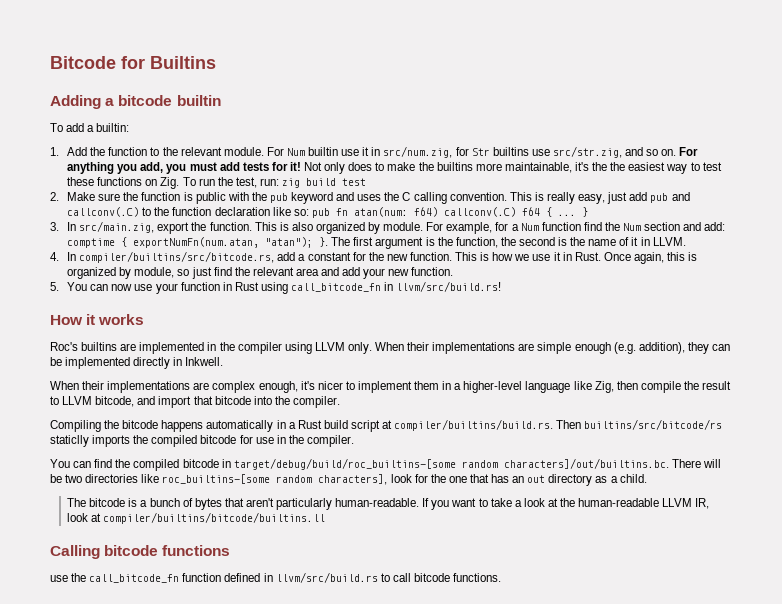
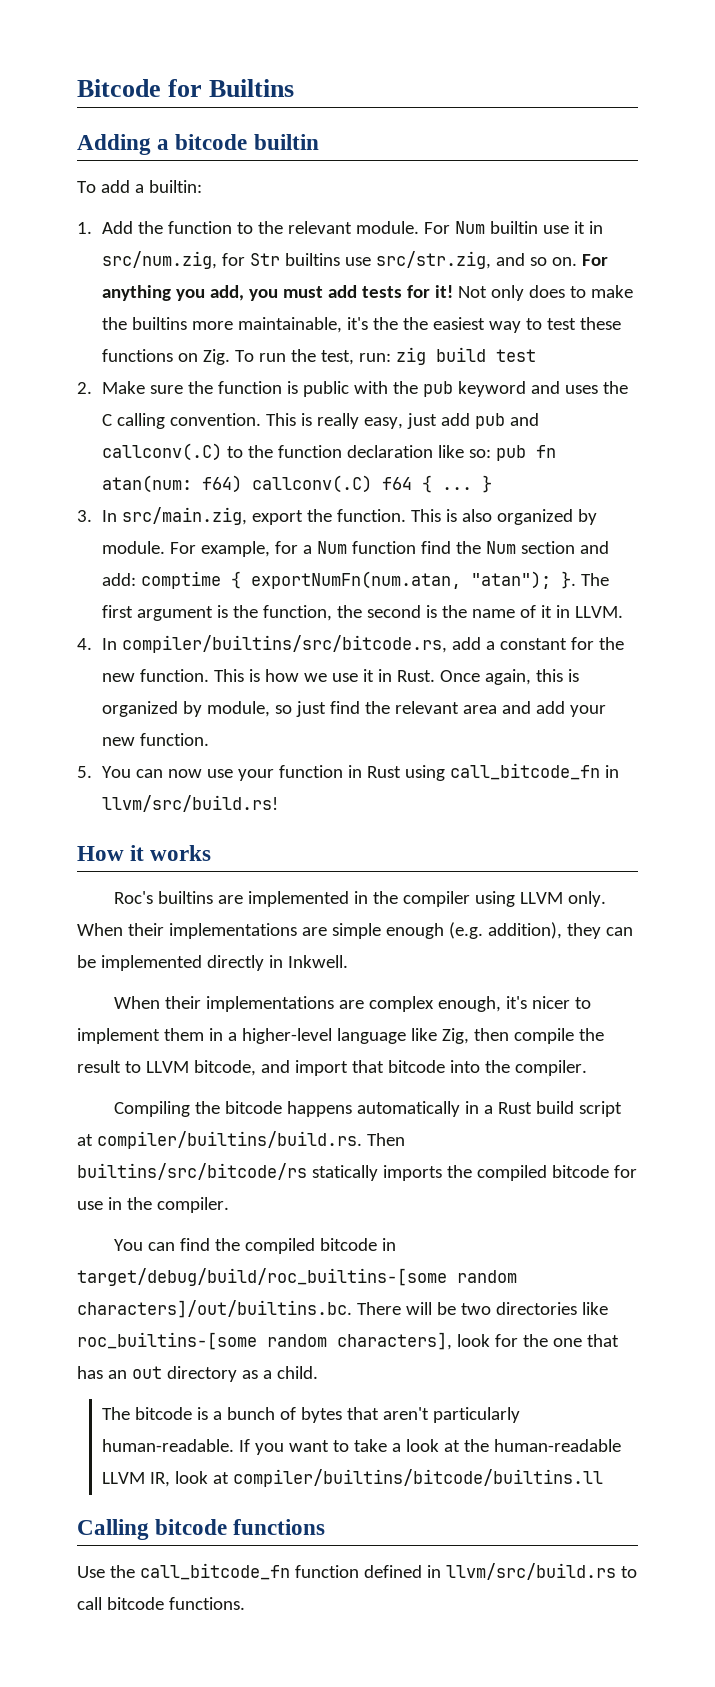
- Compiling the bitcode happens automatically in a Rust build script at compiler/builtins/build.rs. Then builtins/src/bitcode/rs staticlly imports the compiled bitcode for use in the compiler.
+ Compiling the bitcode happens automatically in a Rust build script at compiler/builtins/build.rs. Then builtins/src/bitcode/rs statically imports the compiled bitcode for use in the compiler.
- use the call_bitcode_fn function defined in llvm/src/build.rs to call bitcode functions.
+ Use the call_bitcode_fn function defined in llvm/src/build.rs to call bitcode functions.

